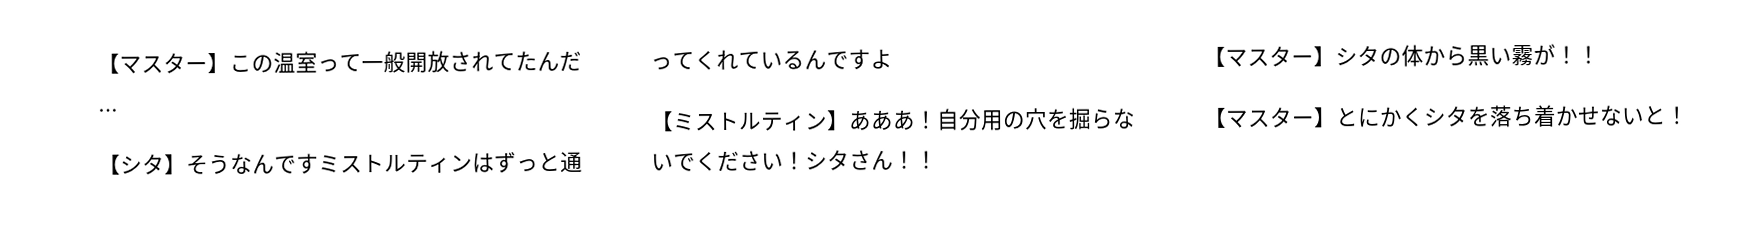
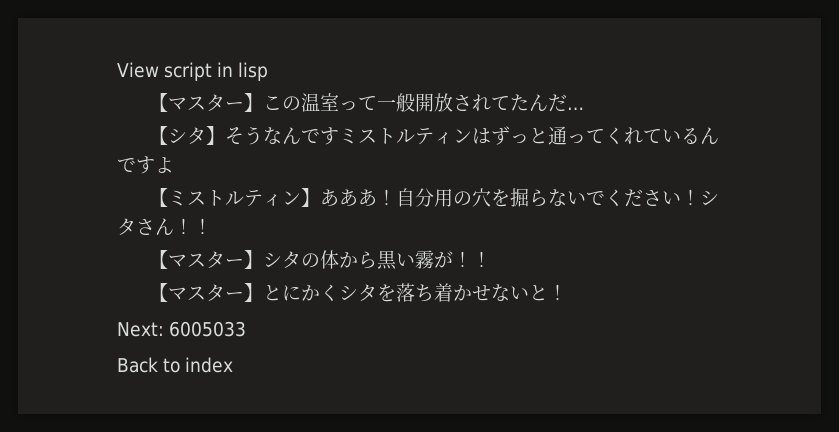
+ View script in lisp
+ Next: 6005033
+ Back to index

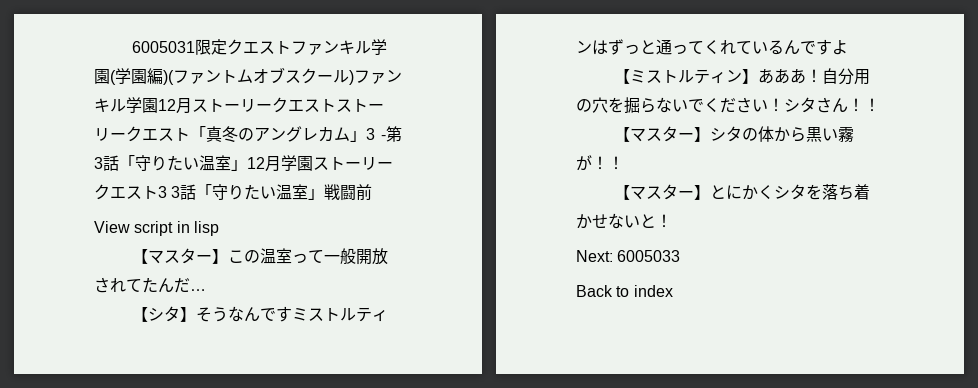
+ 6005031限定クエストファンキル学園(学園編)(ファントムオブスクール)ファンキル学園12月ストーリークエストストーリークエスト「真冬のアングレカム」3 -第3話「守りたい温室」12月学園ストーリークエスト3 3話「守りたい温室」戦闘前

